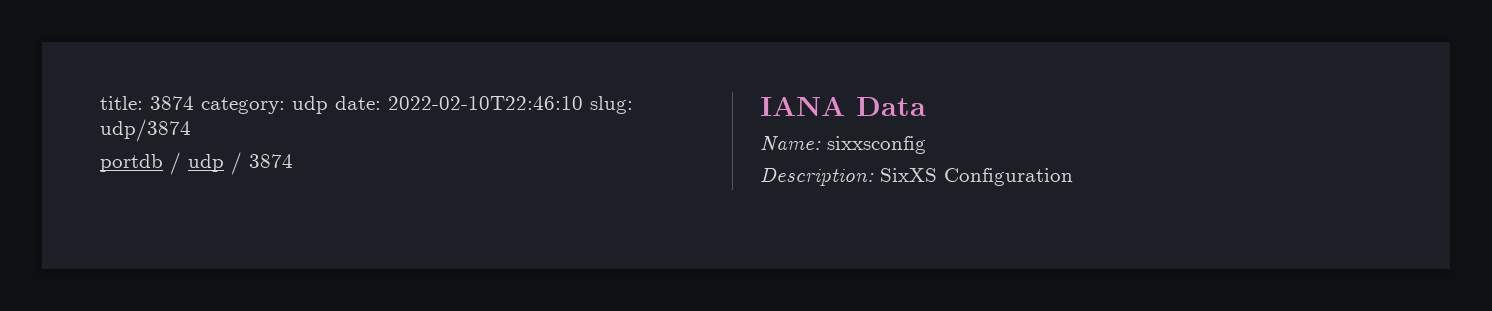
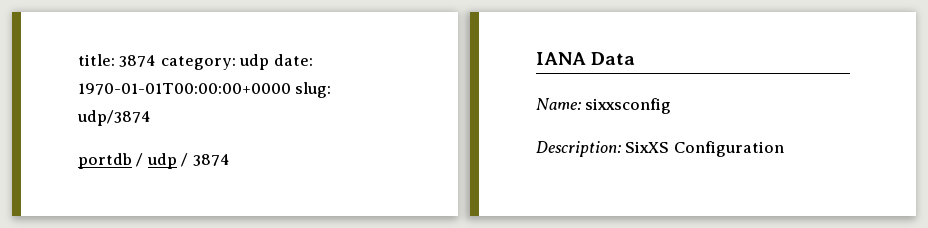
- title: 3874 category: udp date: 2022-02-10T22:46:10 slug: udp/3874
+ title: 3874 category: udp date: 1970-01-01T00:00:00+0000 slug: udp/3874

